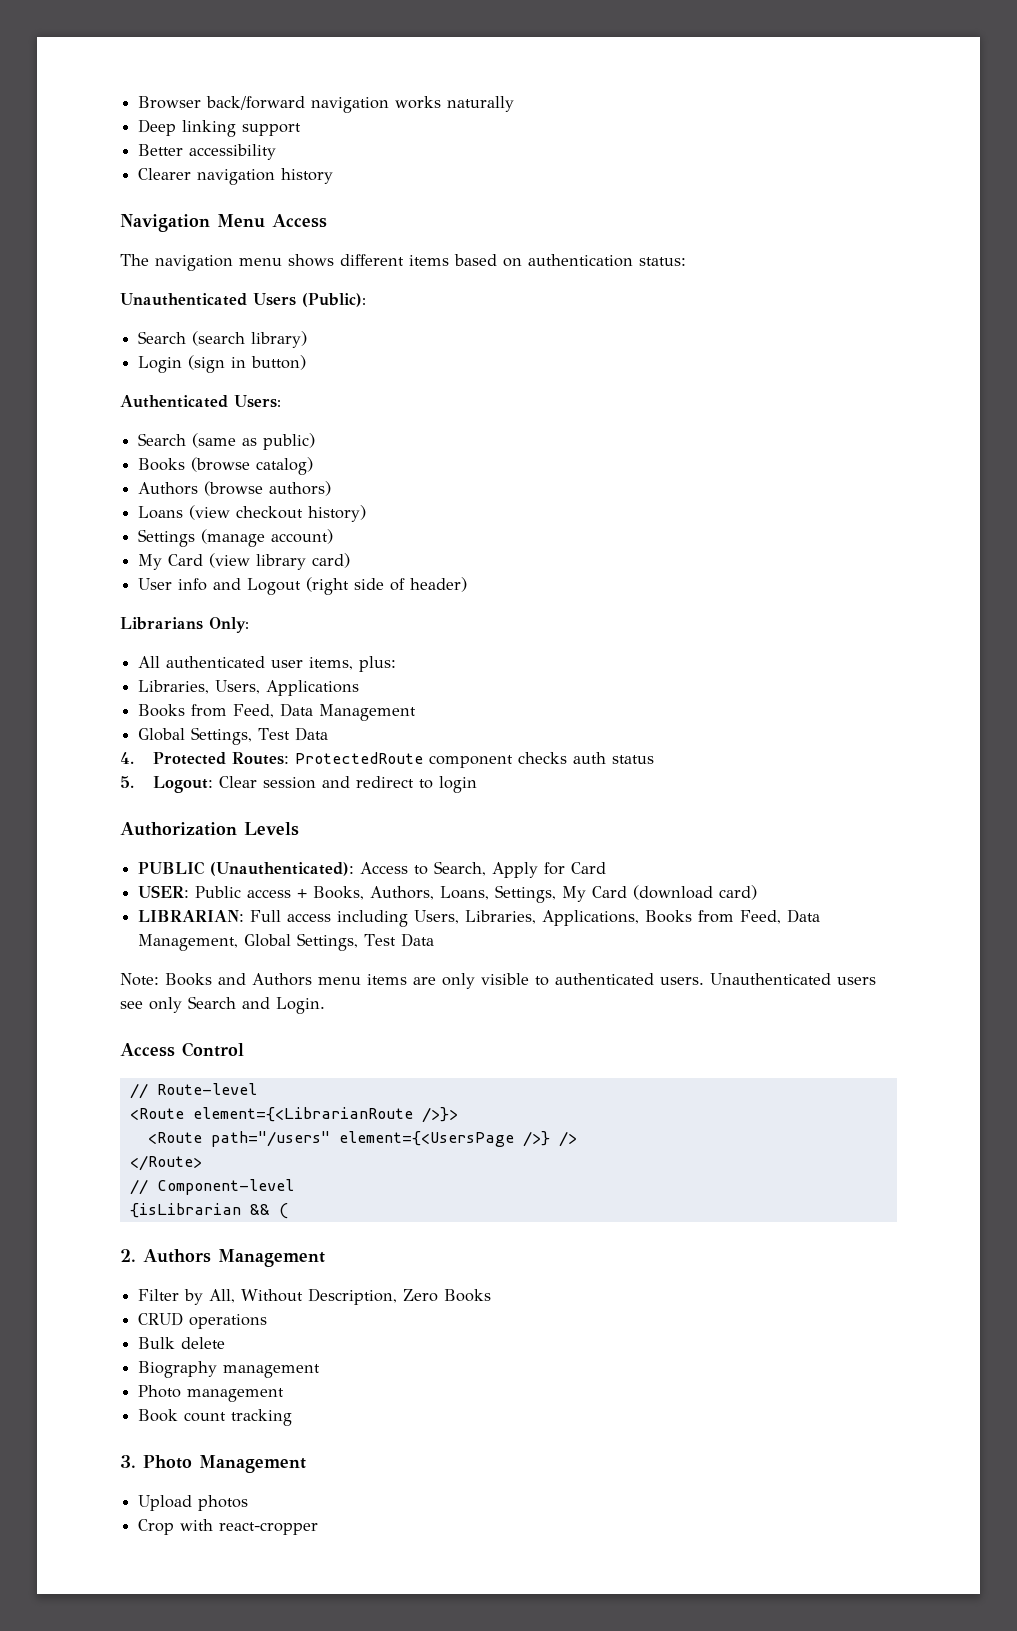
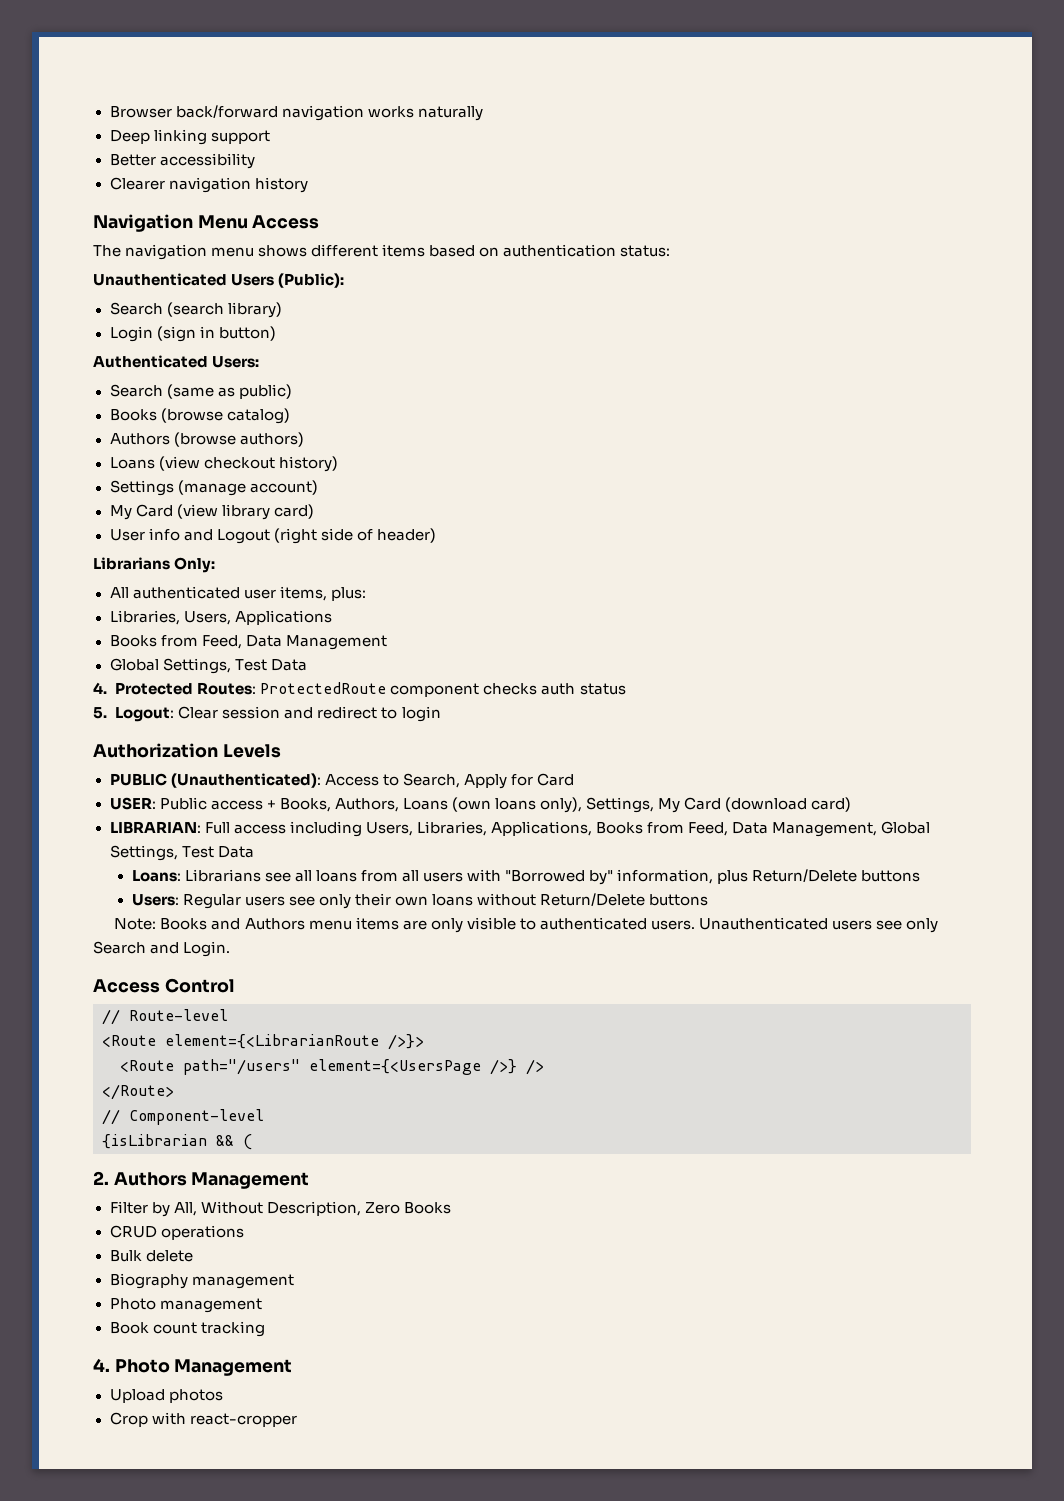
- USER: Public access + Books, Authors, Loans, Settings, My Card (download card)
+ USER: Public access + Books, Authors, Loans (own loans only), Settings, My Card (download card)
+ Loans: Librarians see all loans from all users with "Borrowed by" information, plus Return/Delete buttons
+ Users: Regular users see only their own loans without Return/Delete buttons
- 3. Photo Management
+ 4. Photo Management

